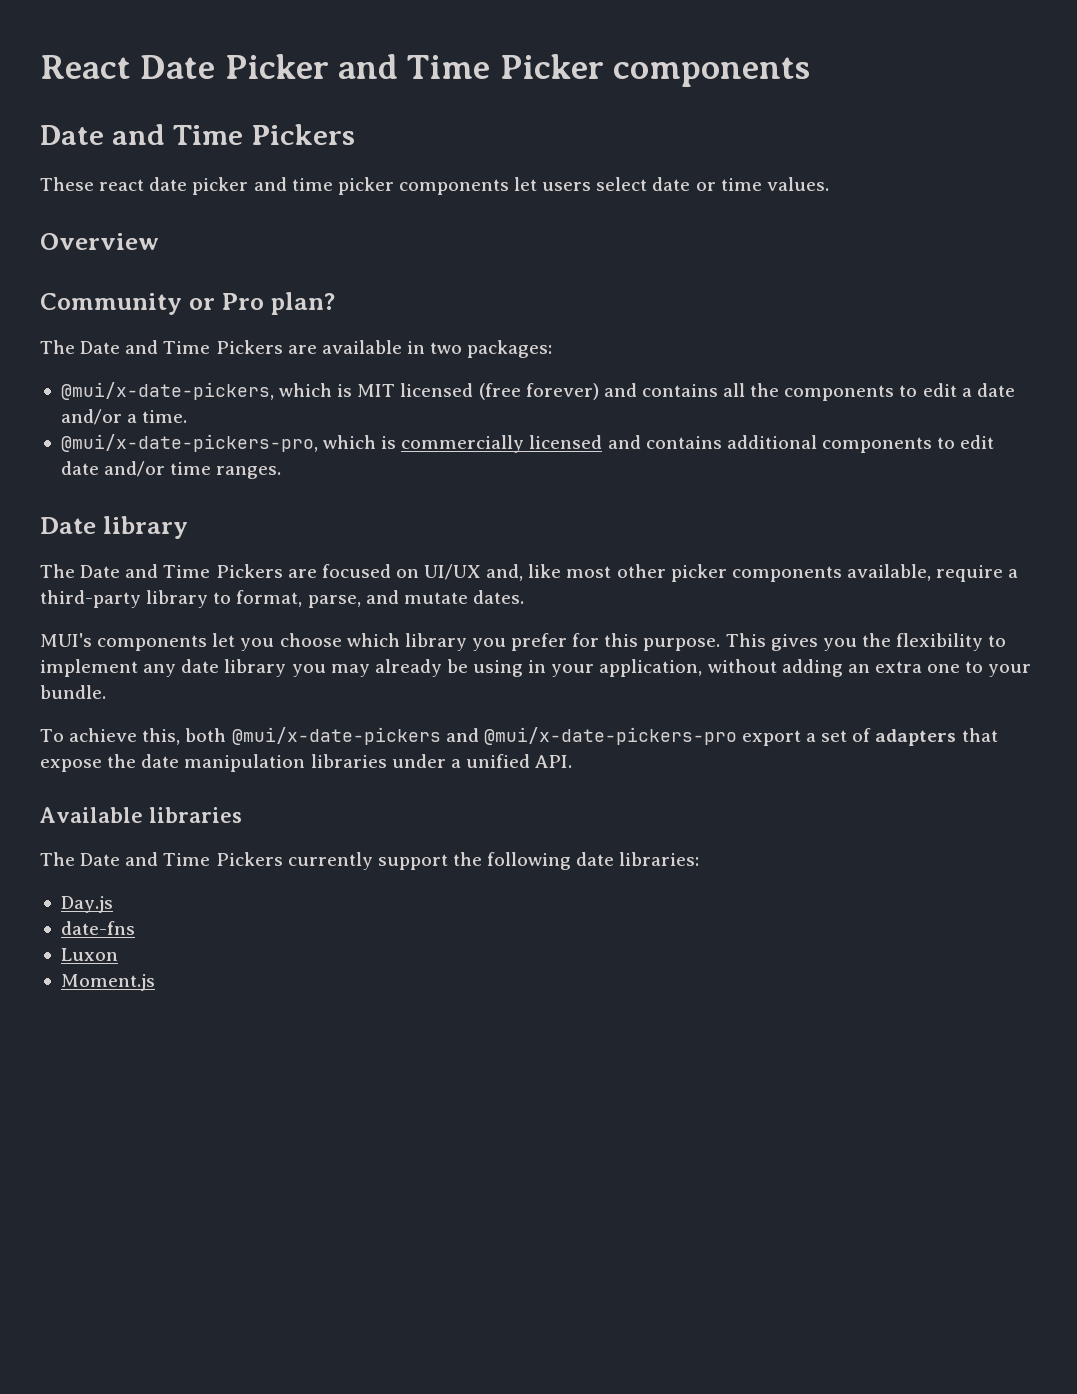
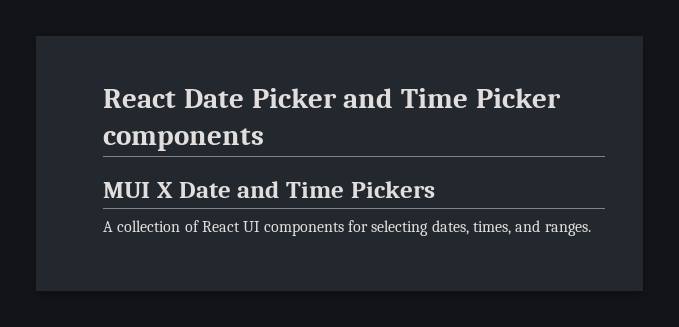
  React Date Picker and Time Picker components
- Date and Time Pickers
+ MUI X Date and Time Pickers
- These react date picker and time picker components let users select date or time values.
- Overview
- Community or Pro plan?
- The Date and Time Pickers are available in two packages:
- @mui/x-date-pickers, which is MIT licensed (free forever) and contains all the components to edit a date and/or a time.
- @mui/x-date-pickers-pro, which is commercially licensed and contains additional components to edit date and/or time ranges.
- Date library
- The Date and Time Pickers are focused on UI/UX and, like most other picker components available, require a third-party library to format, parse, and mutate dates.
- MUI's components let you choose which library you prefer for this purpose. This gives you the flexibility to implement any date library you may already be using in your application, without adding an extra one to your bundle.
- To achieve this, both @mui/x-date-pickers and @mui/x-date-pickers-pro export a set of adapters that expose the date manipulation libraries under a unified API.
- Available libraries
- The Date and Time Pickers currently support the following date libraries:
- Day.js
- date-fns
- Luxon
- Moment.js
+ A collection of React UI components for selecting dates, times, and ranges.

